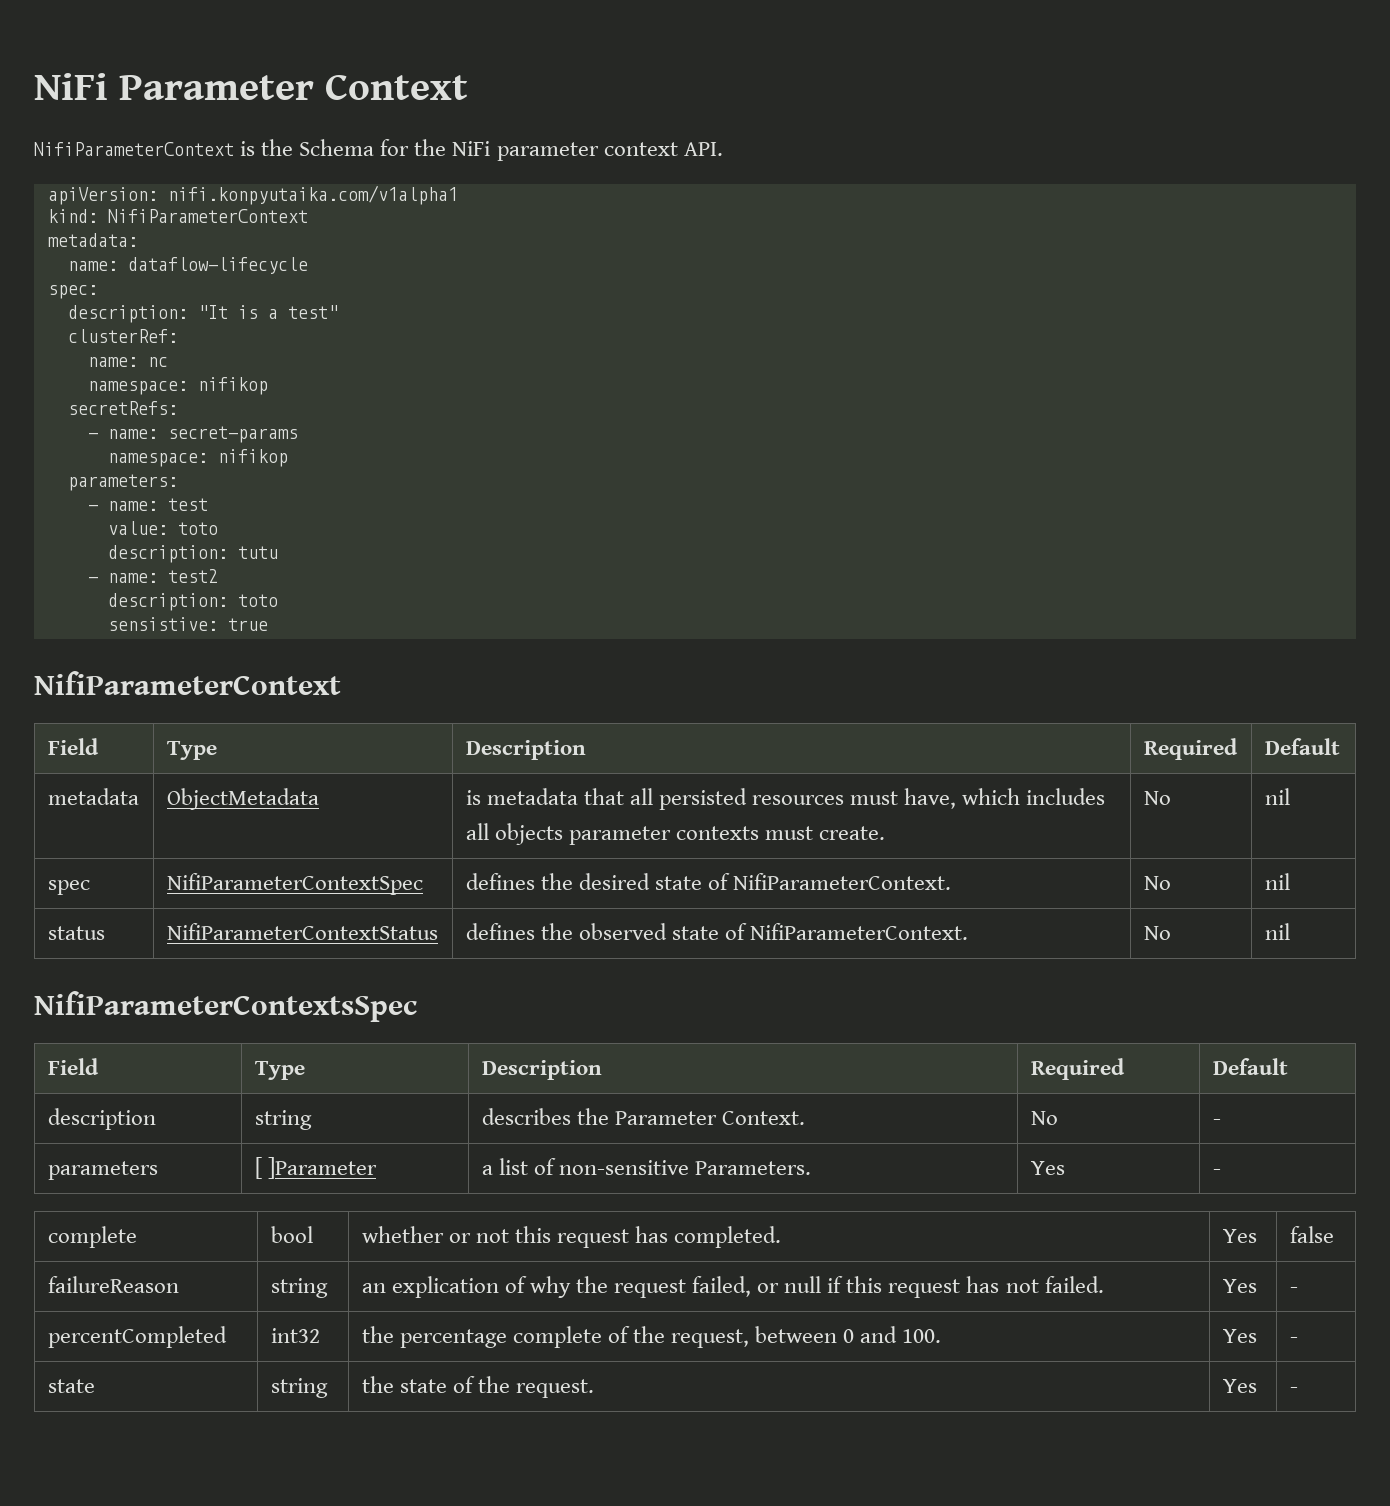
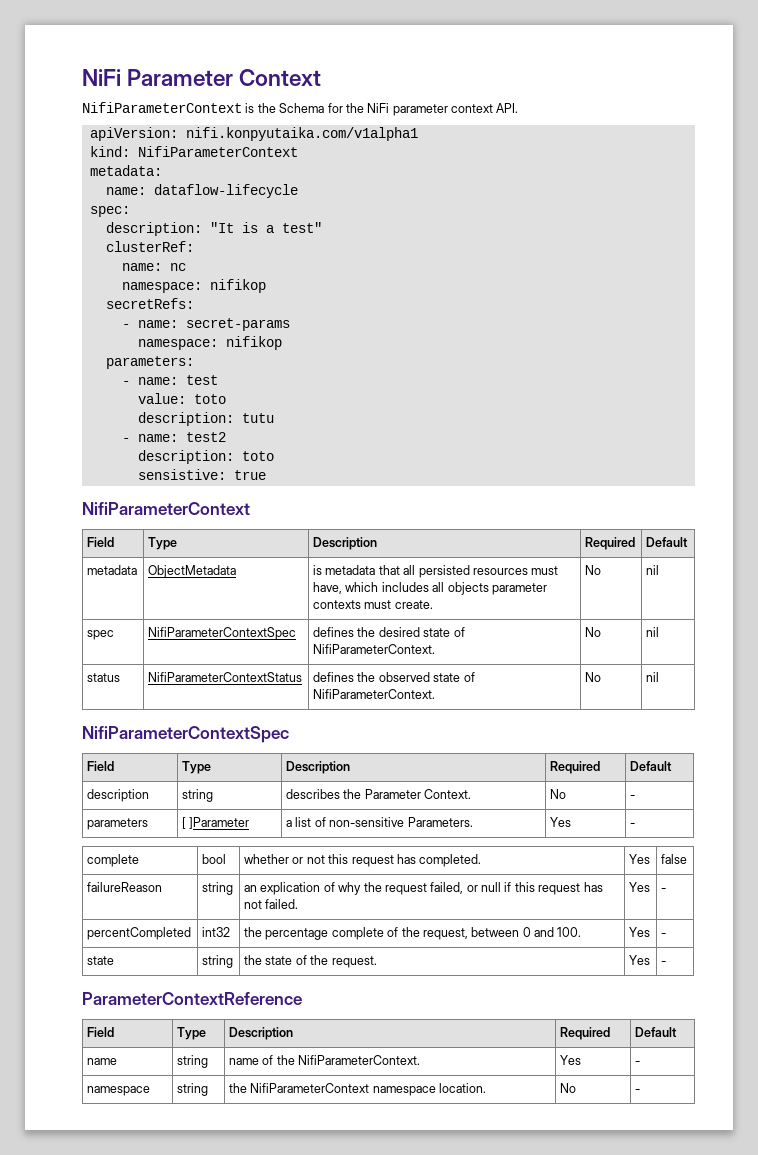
  status | NifiParameterContextStatus | defines the observed state of NifiParameterContext. | No | nil
- NifiParameterContextsSpec
+ NifiParameterContextSpec
+ ParameterContextReference
+ Field | Type | Description | Required | Default
+ name | string | name of the NifiParameterContext. | Yes | -
+ namespace | string | the NifiParameterContext namespace location. | No | -

